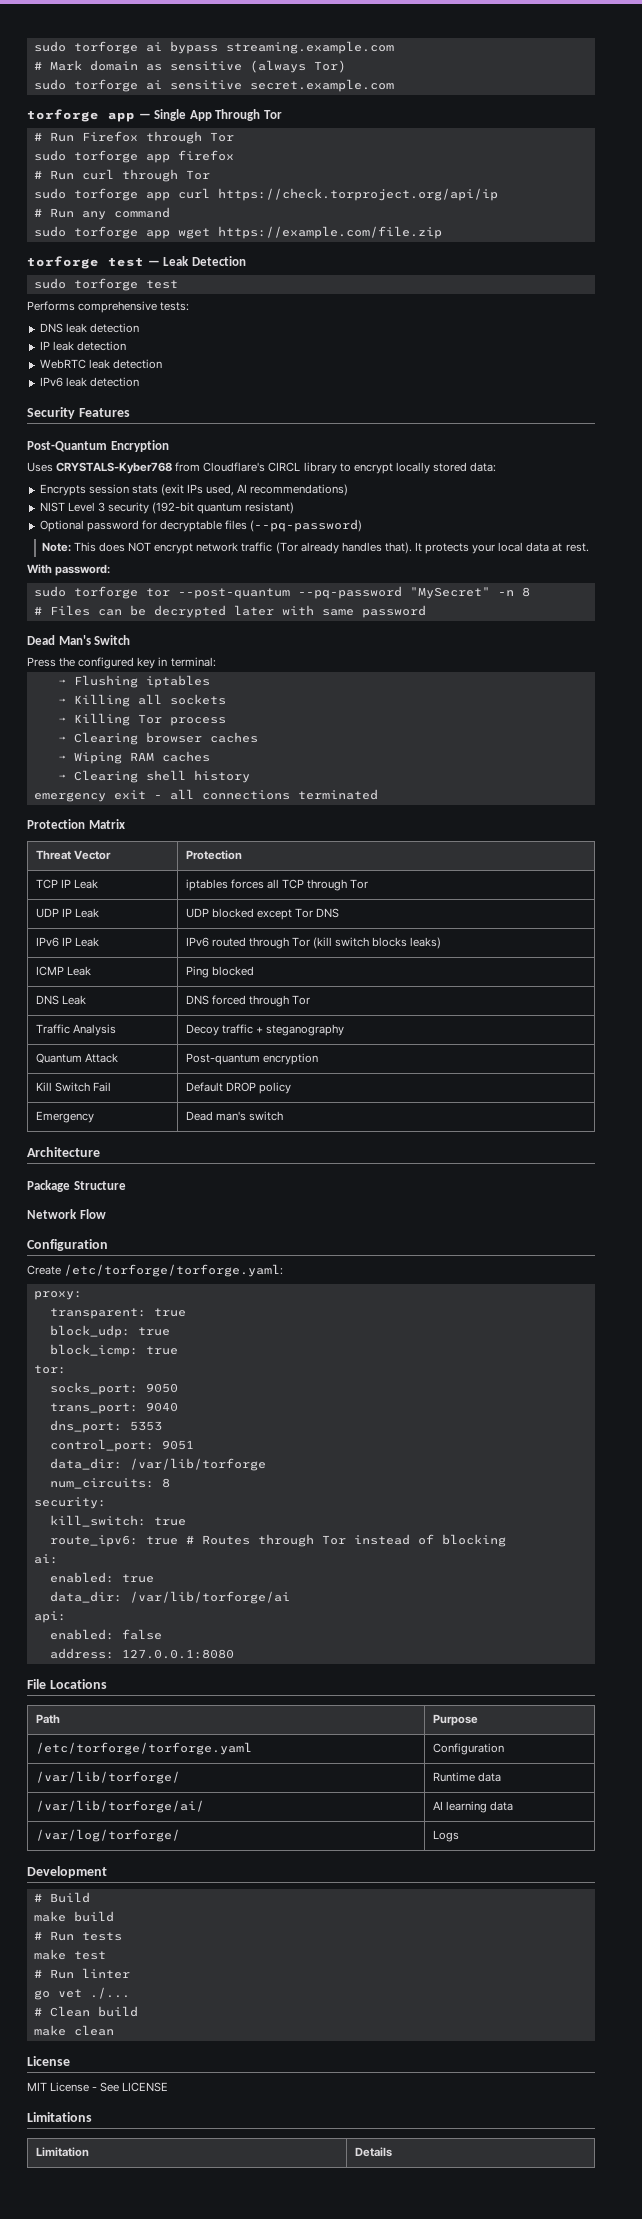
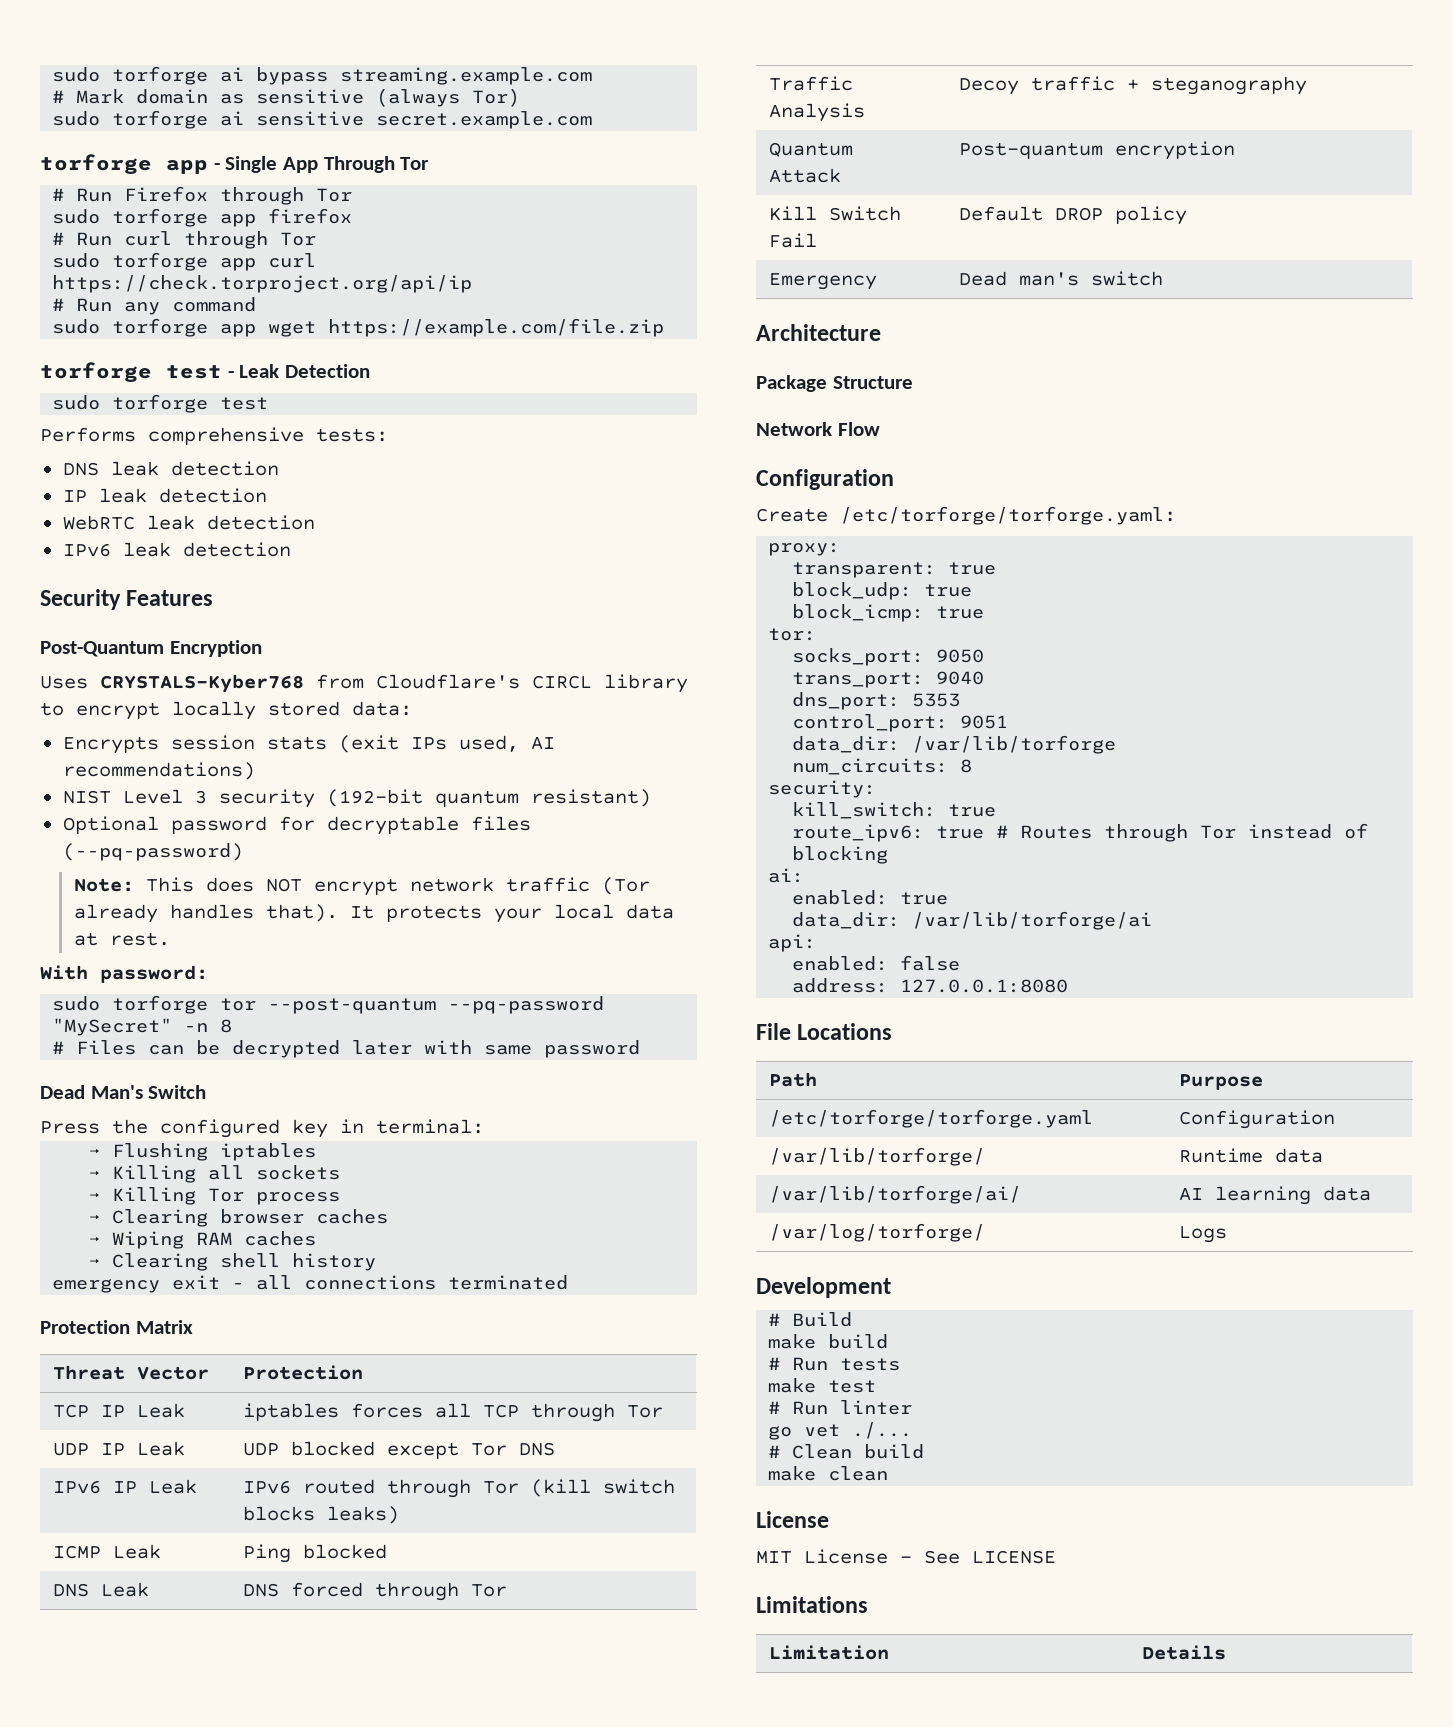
- torforge app — Single App Through Tor
+ torforge app - Single App Through Tor
- torforge test — Leak Detection
+ torforge test - Leak Detection

